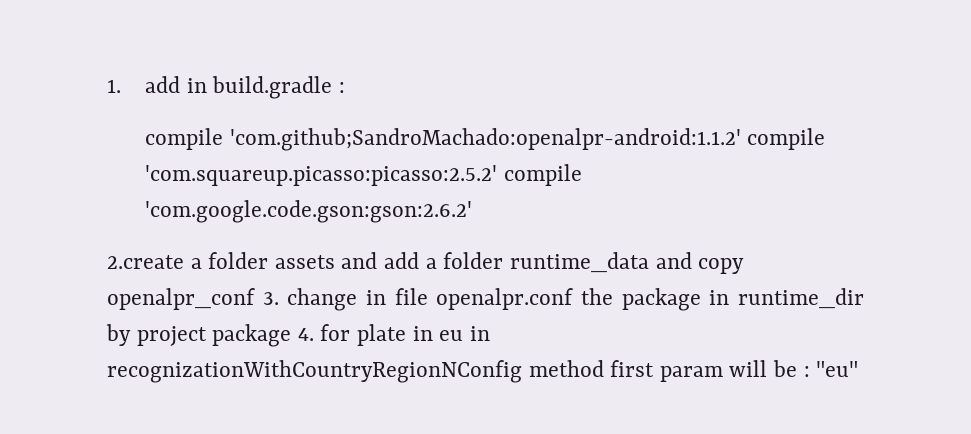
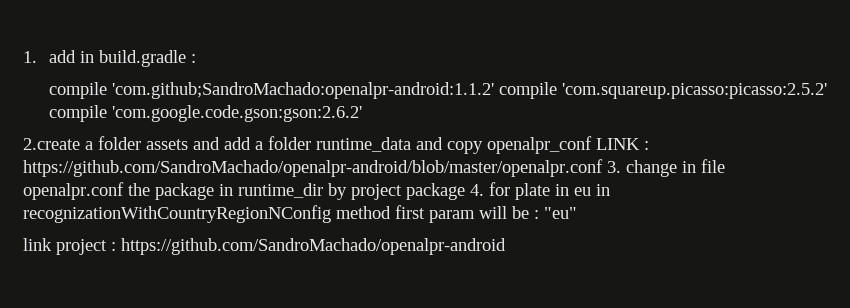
- 2.create a folder assets and add a folder runtime_data and copy openalpr_conf 3. change in file openalpr.conf the package in runtime_dir by project package 4. for plate in eu in recognizationWithCountryRegionNConfig method first param will be : "eu"
+ 2.create a folder assets and add a folder runtime_data and copy openalpr_conf LINK : https://github.com/SandroMachado/openalpr-android/blob/master/openalpr.conf 3. change in file openalpr.conf the package in runtime_dir by project package 4. for plate in eu in recognizationWithCountryRegionNConfig method first param will be : "eu"
+ link project : https://github.com/SandroMachado/openalpr-android

